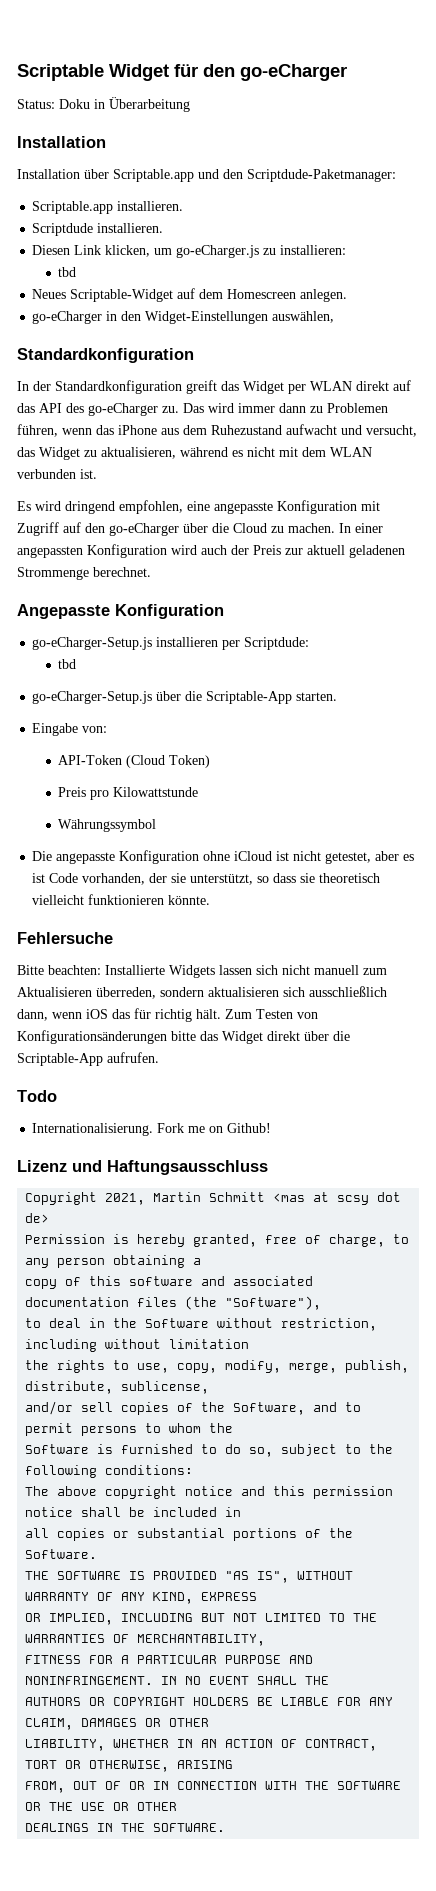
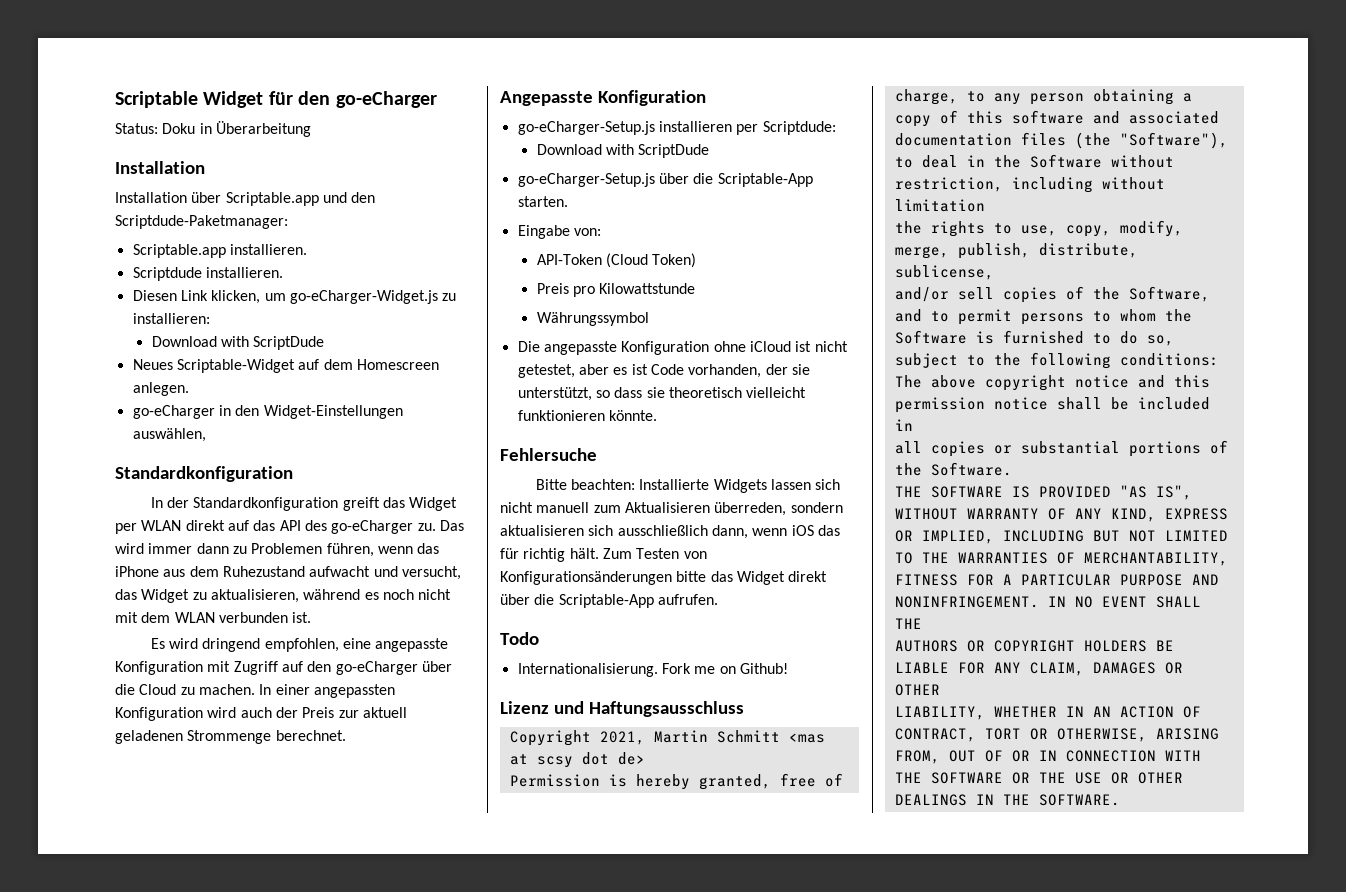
- Diesen Link klicken, um go-eCharger.js zu installieren:
- tbd
+ Diesen Link klicken, um go-eCharger-Widget.js zu installieren:
+ Download with ScriptDude
- Das wird immer dann zu Problemen führen, wenn das iPhone aus dem Ruhezustand aufwacht und versucht, das Widget zu aktualisieren, während es nicht mit dem WLAN verbunden ist.
+ Das wird immer dann zu Problemen führen, wenn das iPhone aus dem Ruhezustand aufwacht und versucht, das Widget zu aktualisieren, während es noch nicht mit dem WLAN verbunden ist.
  go-eCharger-Setup.js installieren per Scriptdude:
- tbd
+ Download with ScriptDude

